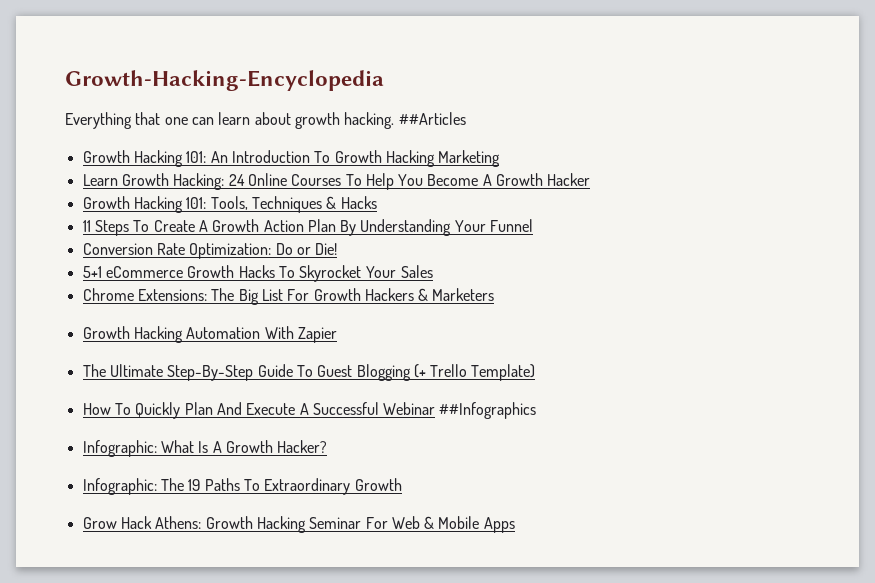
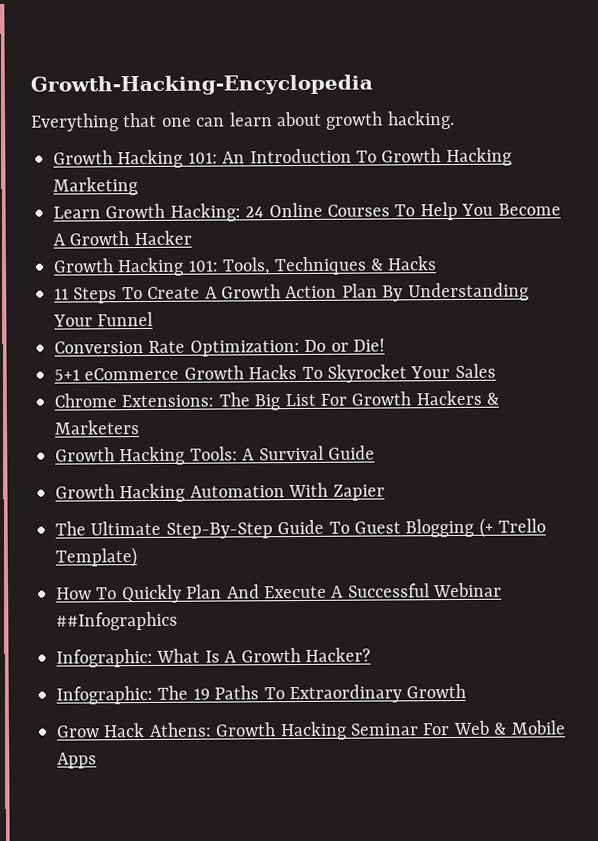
- ##Articles
+ Growth Hacking Tools: A Survival Guide

